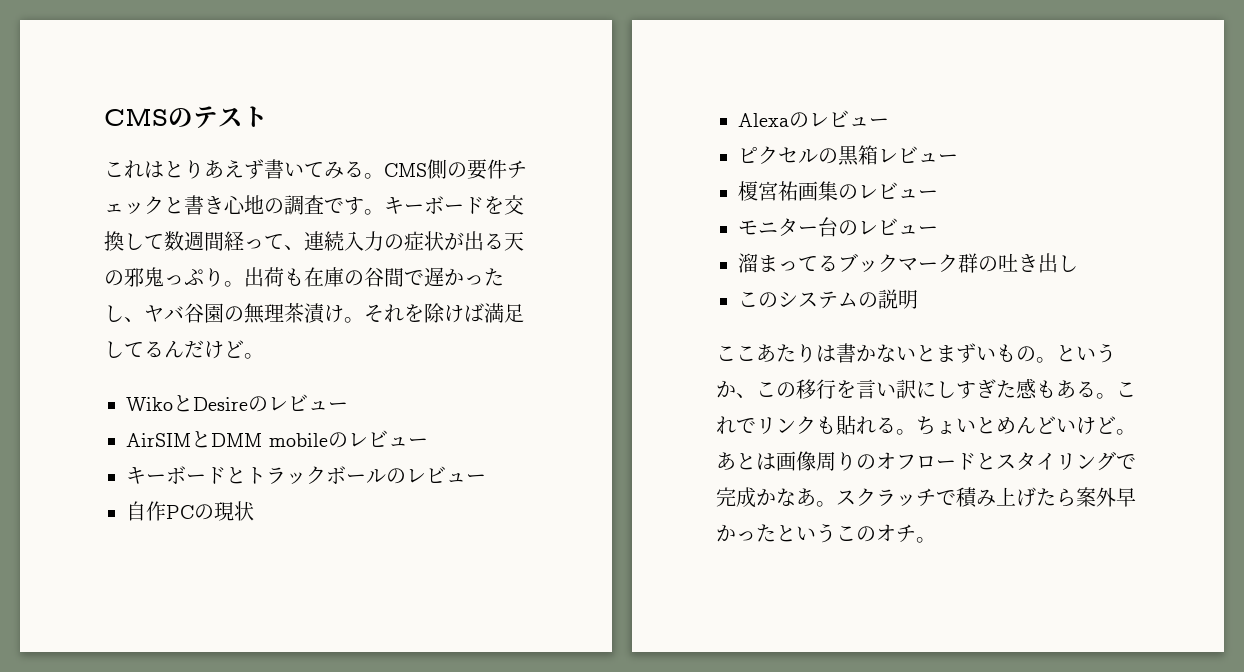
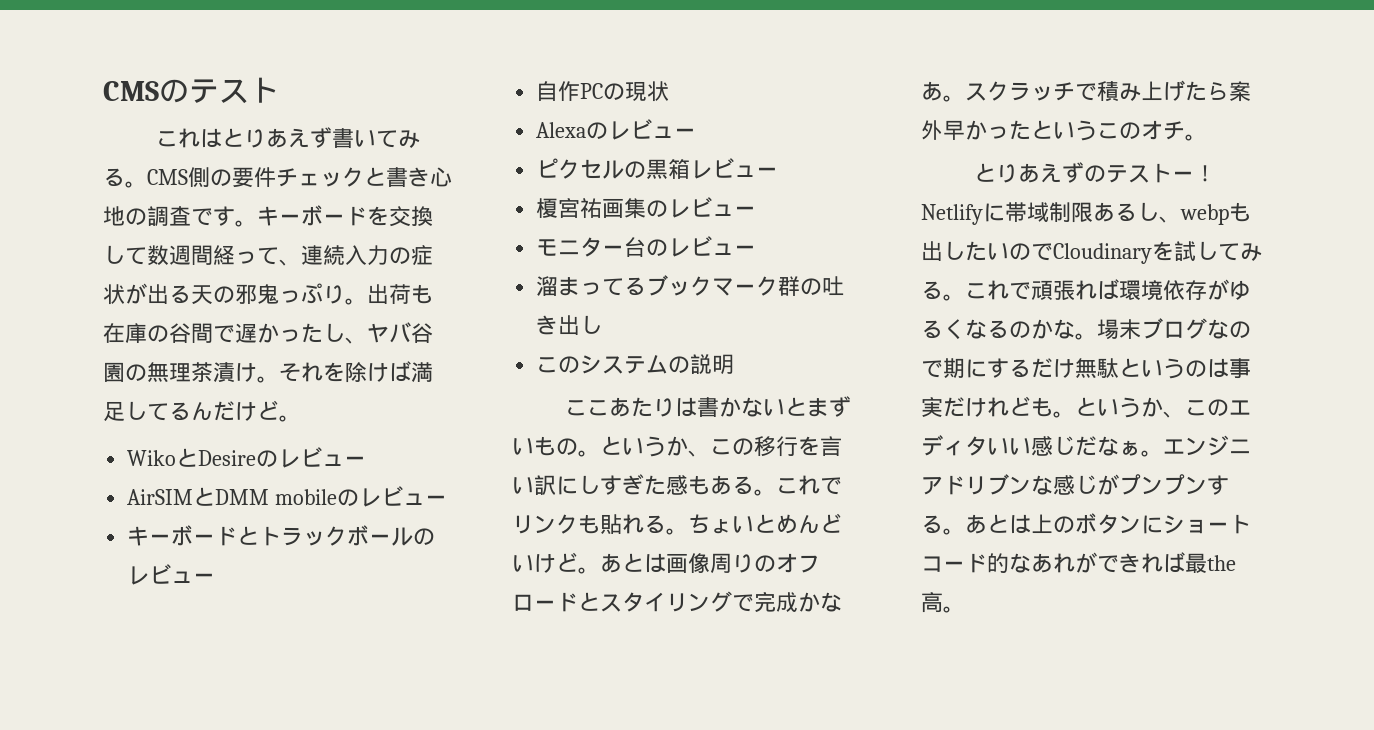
+ とりあえずのテストー！Netlifyに帯域制限あるし、webpも出したいのでCloudinaryを試してみる。これで頑張れば環境依存がゆるくなるのかな。場末ブログなので期にするだけ無駄というのは事実だけれども。というか、このエディタいい感じだなぁ。エンジニアドリブンな感じがプンプンする。あとは上のボタンにショートコード的なあれができれば最the高。

